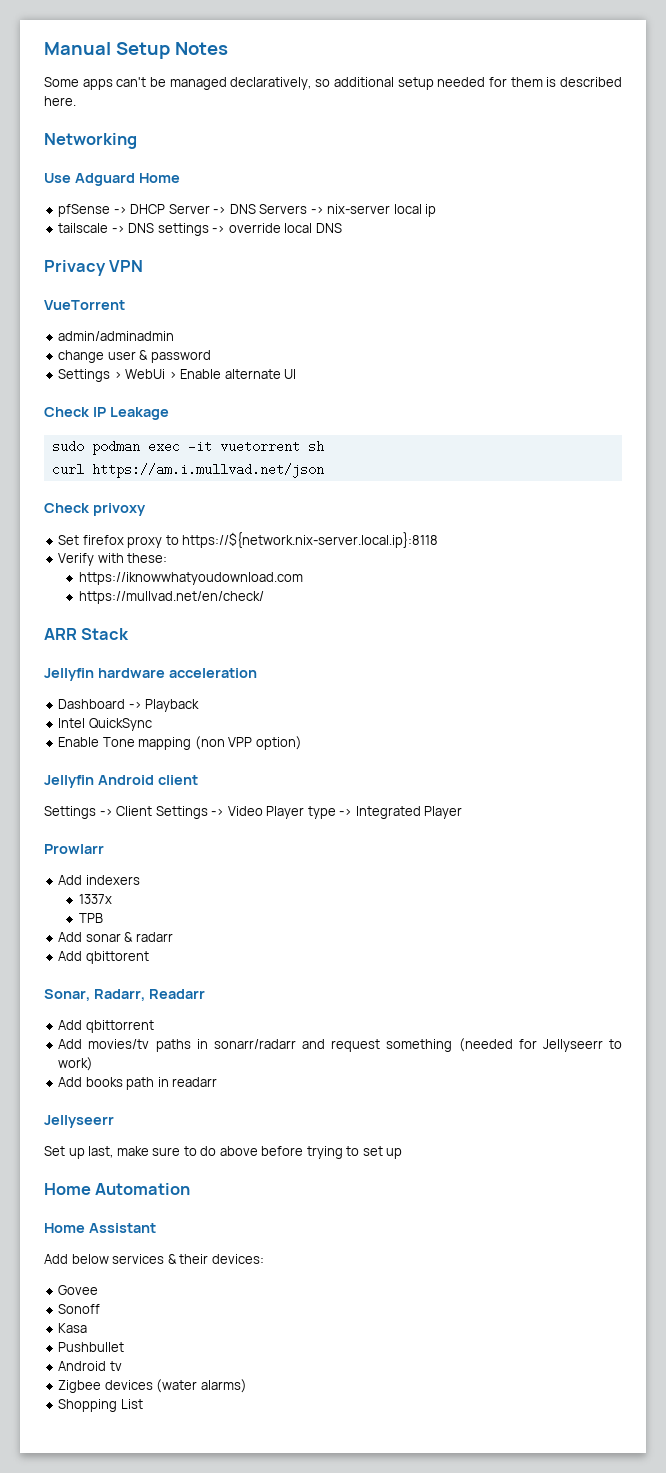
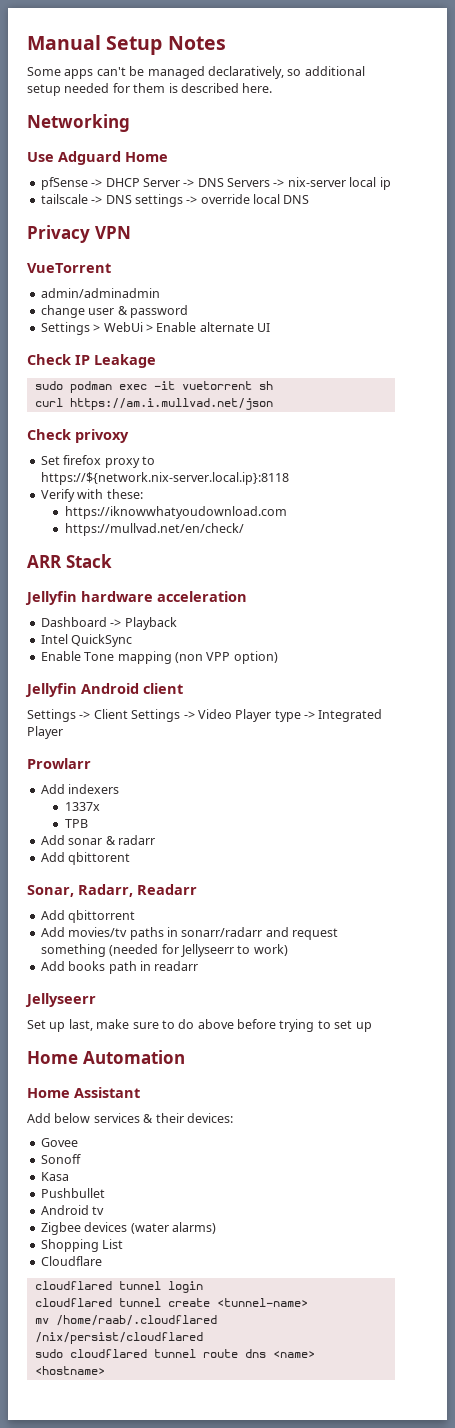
+ Cloudflare
+ cloudflared tunnel login
+ cloudflared tunnel create <tunnel-name>
+ mv /home/raab/.cloudflared /nix/persist/cloudflared
+ sudo cloudflared tunnel route dns <name> <hostname>

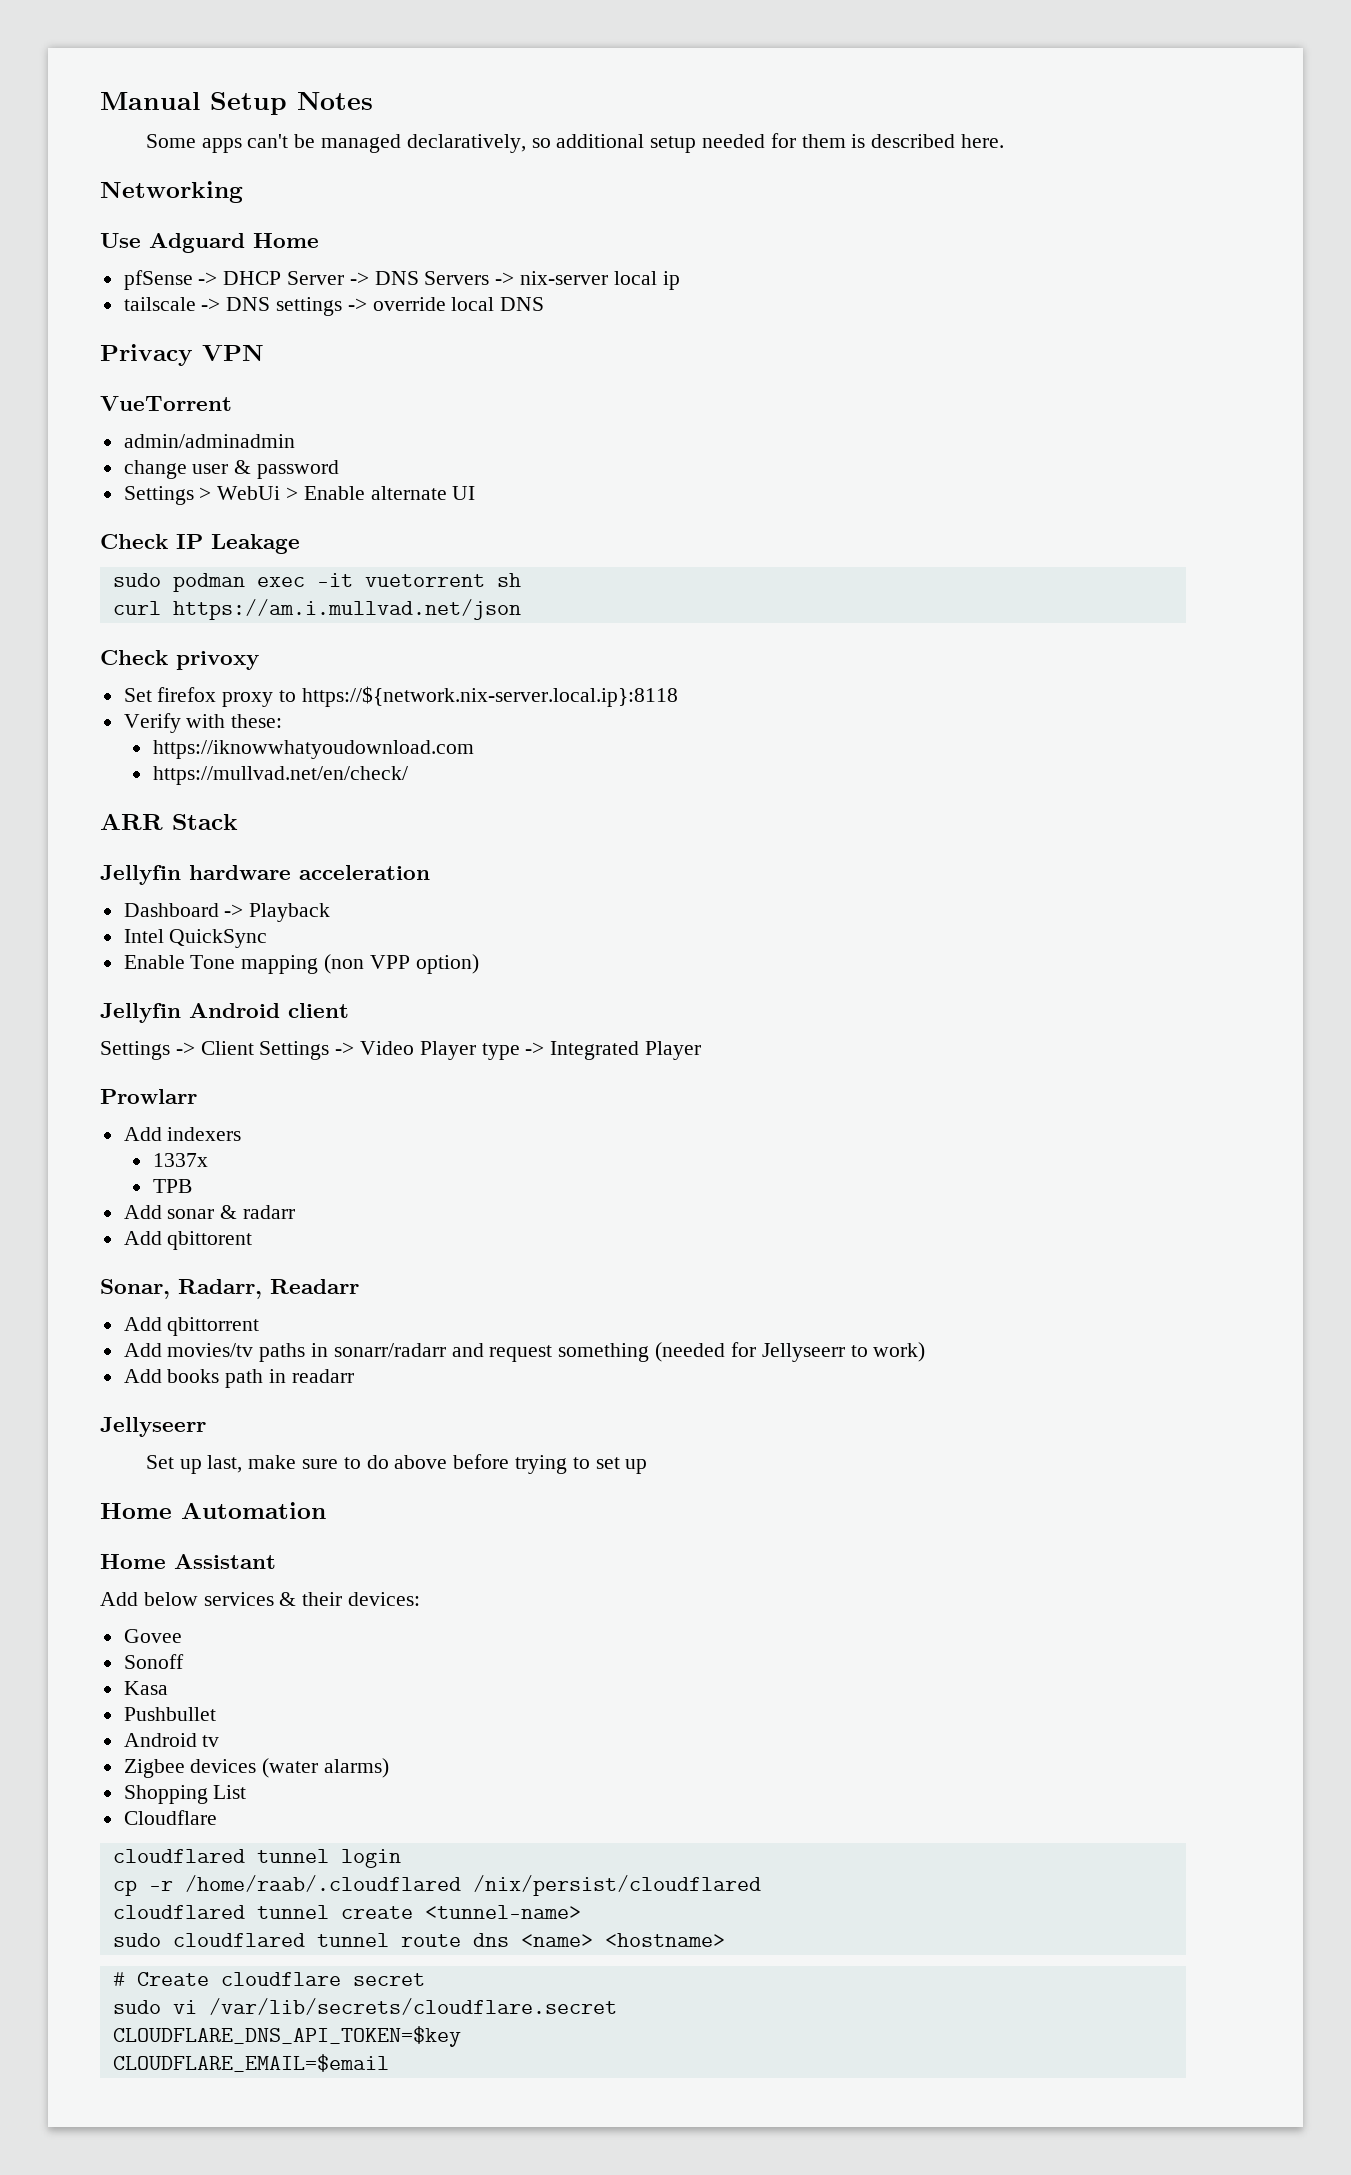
+ cp -r /home/raab/.cloudflared /nix/persist/cloudflared
- mv /home/raab/.cloudflared /nix/persist/cloudflared
+ # Create cloudflare secret
+ sudo vi /var/lib/secrets/cloudflare.secret
+ CLOUDFLARE_DNS_API_TOKEN=$key
+ CLOUDFLARE_EMAIL=$email

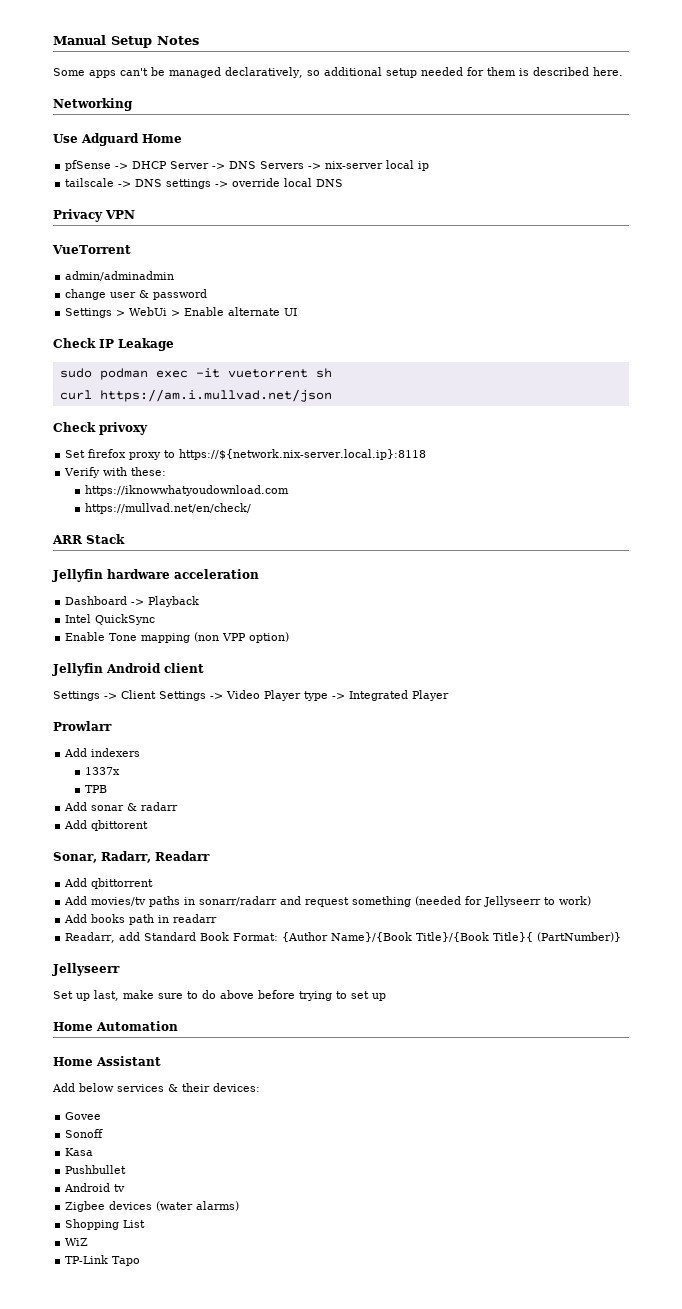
+ Readarr, add Standard Book Format: {Author Name}/{Book Title}/{Book Title}{ (PartNumber)}
- Cloudflare
- cloudflared tunnel login
- cp -r /home/raab/.cloudflared /nix/persist/cloudflared
- cloudflared tunnel create <tunnel-name>
- sudo cloudflared tunnel route dns <name> <hostname>
- # Create cloudflare secret
- sudo vi /var/lib/secrets/cloudflare.secret
- CLOUDFLARE_DNS_API_TOKEN=$key
- CLOUDFLARE_EMAIL=$email
+ WiZ
+ TP-Link Tapo

